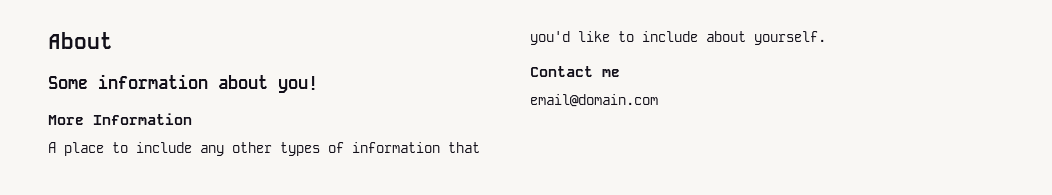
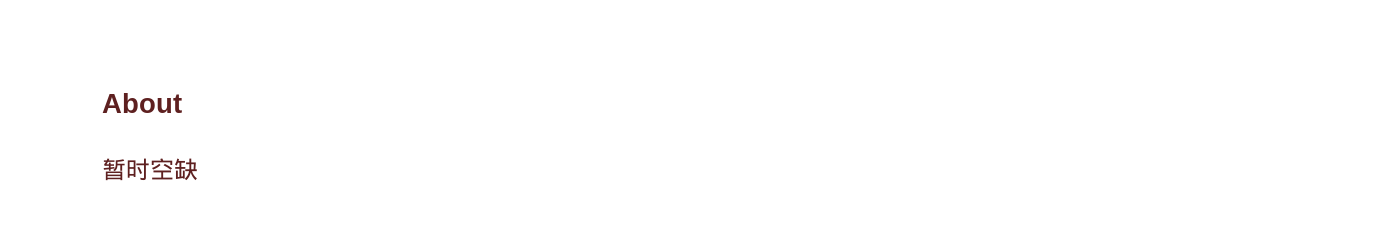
- Some information about you!
- More Information
- A place to include any other types of information that you'd like to include about yourself.
- Contact me
- email@domain.com
+ 暂时空缺

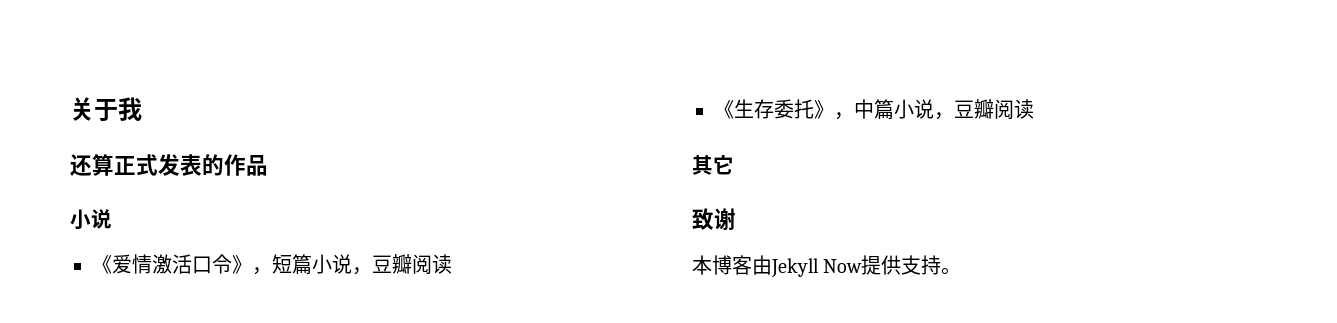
- About
- 暂时空缺
+ 关于我
+ 还算正式发表的作品
+ 小说
+ 《爱情激活口令》，短篇小说，豆瓣阅读
+ 《生存委托》，中篇小说，豆瓣阅读
+ 其它
+ 致谢
+ 本博客由Jekyll Now提供支持。

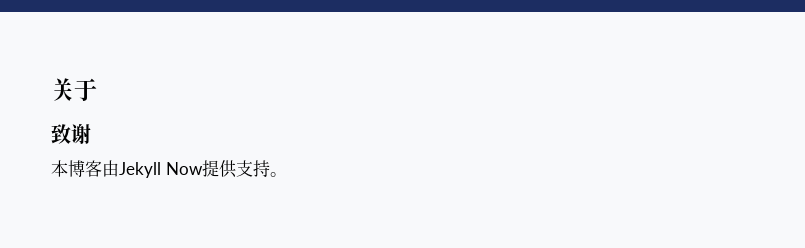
- 关于我
- 还算正式发表的作品
- 小说
- 《爱情激活口令》，短篇小说，豆瓣阅读
- 《生存委托》，中篇小说，豆瓣阅读
- 其它
+ 关于

